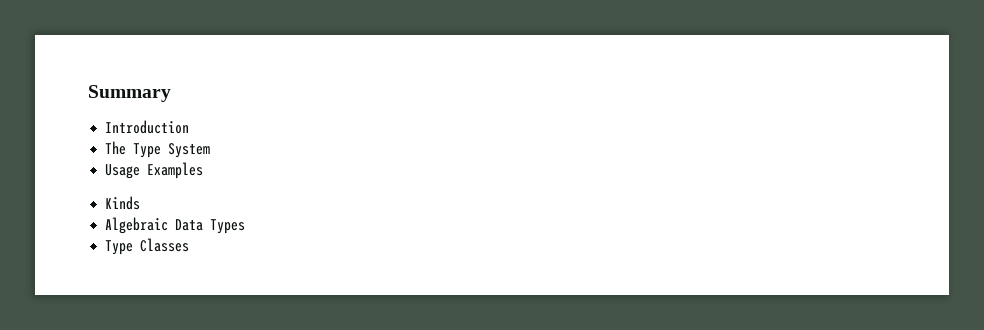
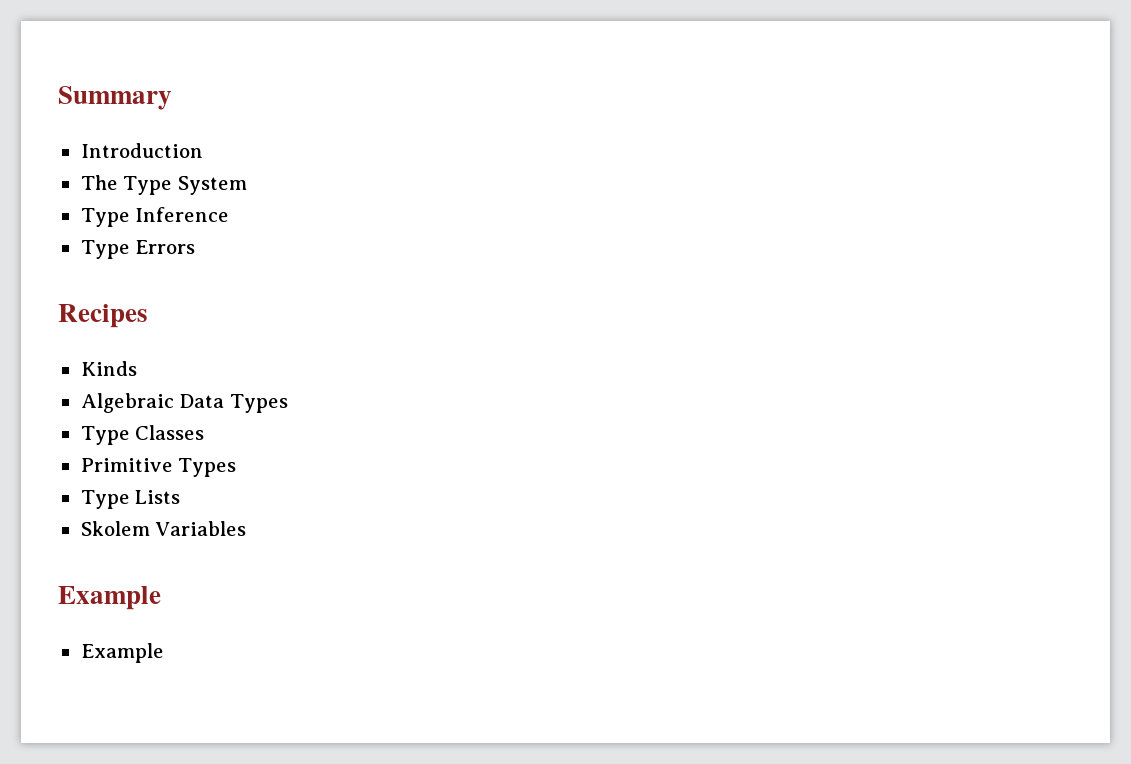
- Usage Examples
+ Type Inference
+ Type Errors
+ Recipes
+ Primitive Types
+ Type Lists
+ Skolem Variables
+ Example
+ Example

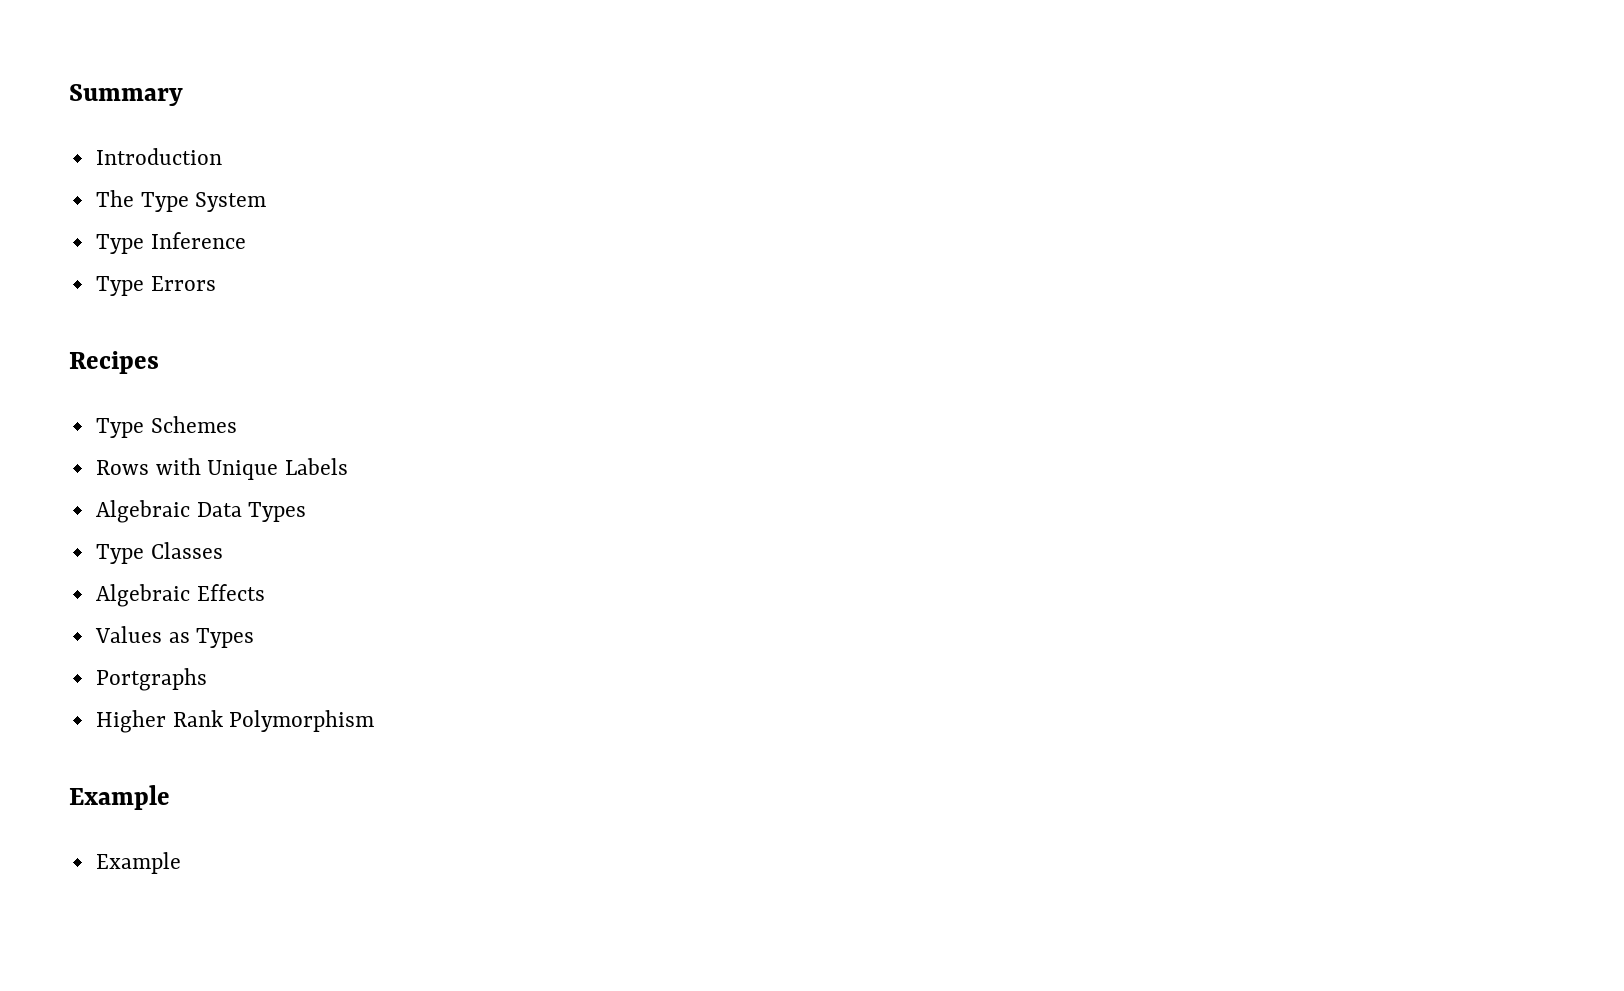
- Kinds
+ Type Schemes
+ Rows with Unique Labels
- Primitive Types
- Type Lists
- Skolem Variables
+ Algebraic Effects
+ Values as Types
+ Portgraphs
+ Higher Rank Polymorphism

